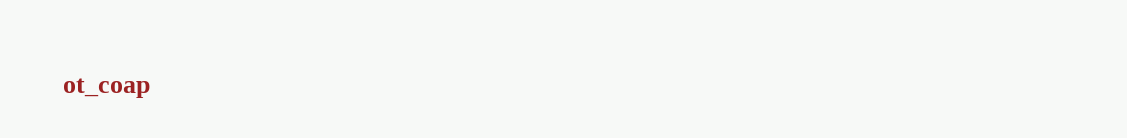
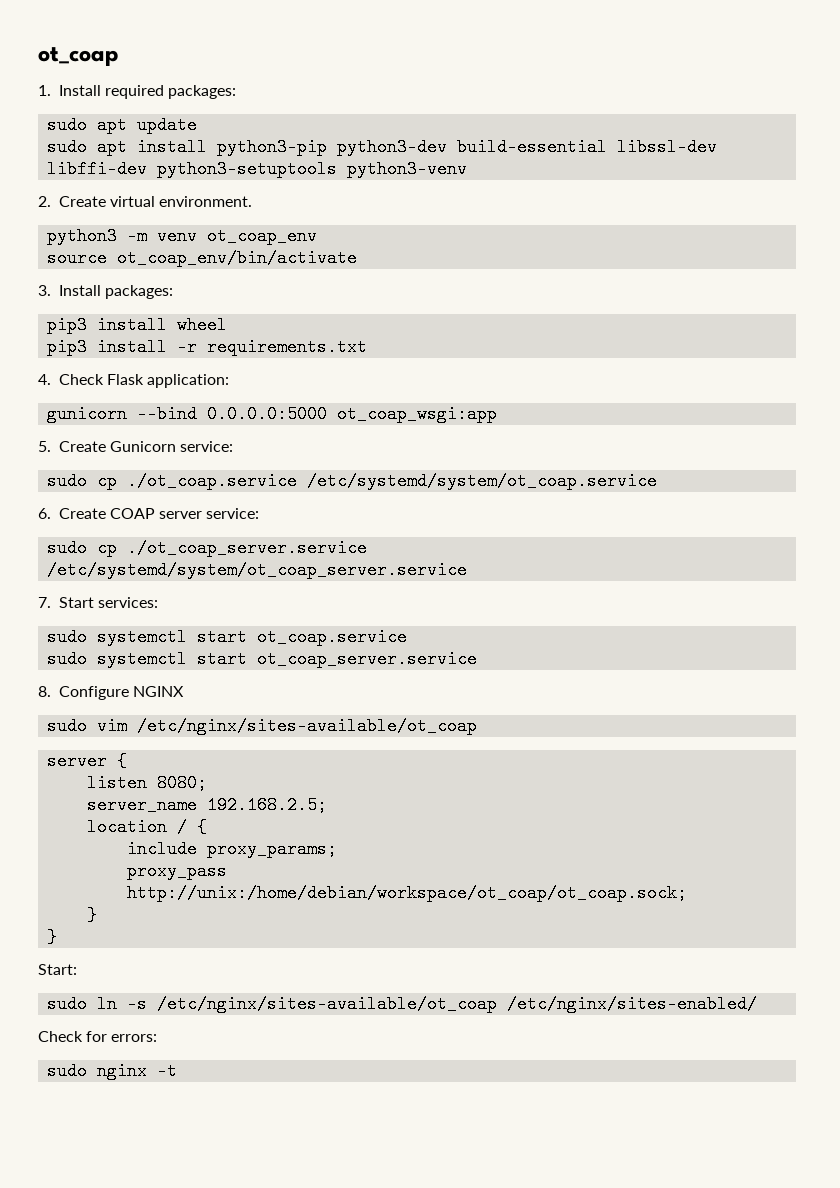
+ 1. Install required packages:
+ sudo apt update
+ sudo apt install python3-pip python3-dev build-essential libssl-dev libffi-dev python3-setuptools python3-venv
+ 2. Create virtual environment.
+ python3 -m venv ot_coap_env
+ source ot_coap_env/bin/activate
+ 3. Install packages:
+ pip3 install wheel
+ pip3 install -r requirements.txt
+ 4. Check Flask application:
+ gunicorn --bind 0.0.0.0:5000 ot_coap_wsgi:app
+ 5. Create Gunicorn service:
+ sudo cp ./ot_coap.service /etc/systemd/system/ot_coap.service
+ 6. Create COAP server service:
+ sudo cp ./ot_coap_server.service /etc/systemd/system/ot_coap_server.service
+ 7. Start services:
+ sudo systemctl start ot_coap.service
+ sudo systemctl start ot_coap_server.service
+ 8. Configure NGINX
+ sudo vim /etc/nginx/sites-available/ot_coap
+ server {
+ listen 8080;
+ server_name 192.168.2.5;
+ location / {
+ include proxy_params;
+ proxy_pass http://unix:/home/debian/workspace/ot_coap/ot_coap.sock;
+ }
+ }
+ Start:
+ sudo ln -s /etc/nginx/sites-available/ot_coap /etc/nginx/sites-enabled/
+ Check for errors:
+ sudo nginx -t

